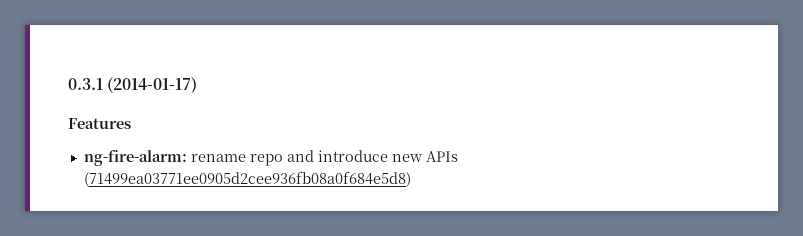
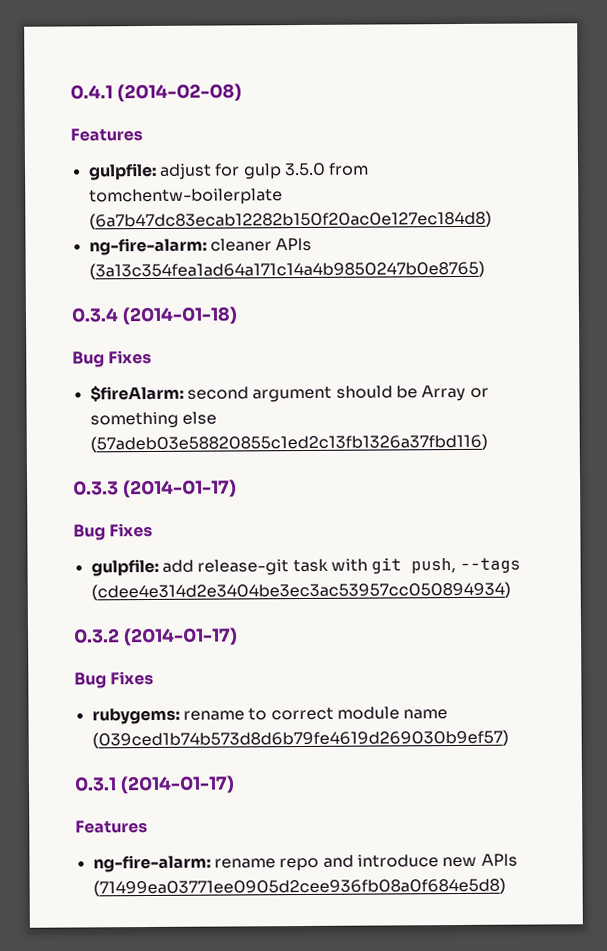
+ 0.4.1 (2014-02-08)
+ Features
+ gulpfile: adjust for gulp 3.5.0 from tomchentw-boilerplate (6a7b47dc83ecab12282b150f20ac0e127ec184d8)
+ ng-fire-alarm: cleaner APIs (3a13c354fea1ad64a171c14a4b9850247b0e8765)
+ 0.3.4 (2014-01-18)
+ Bug Fixes
+ $fireAlarm: second argument should be Array or something else (57adeb03e58820855c1ed2c13fb1326a37fbd116)
+ 0.3.3 (2014-01-17)
+ Bug Fixes
+ gulpfile: add release-git task with git push, --tags (cdee4e314d2e3404be3ec3ac53957cc050894934)
+ 0.3.2 (2014-01-17)
+ Bug Fixes
+ rubygems: rename to correct module name (039ced1b74b573d8d6b79fe4619d269030b9ef57)

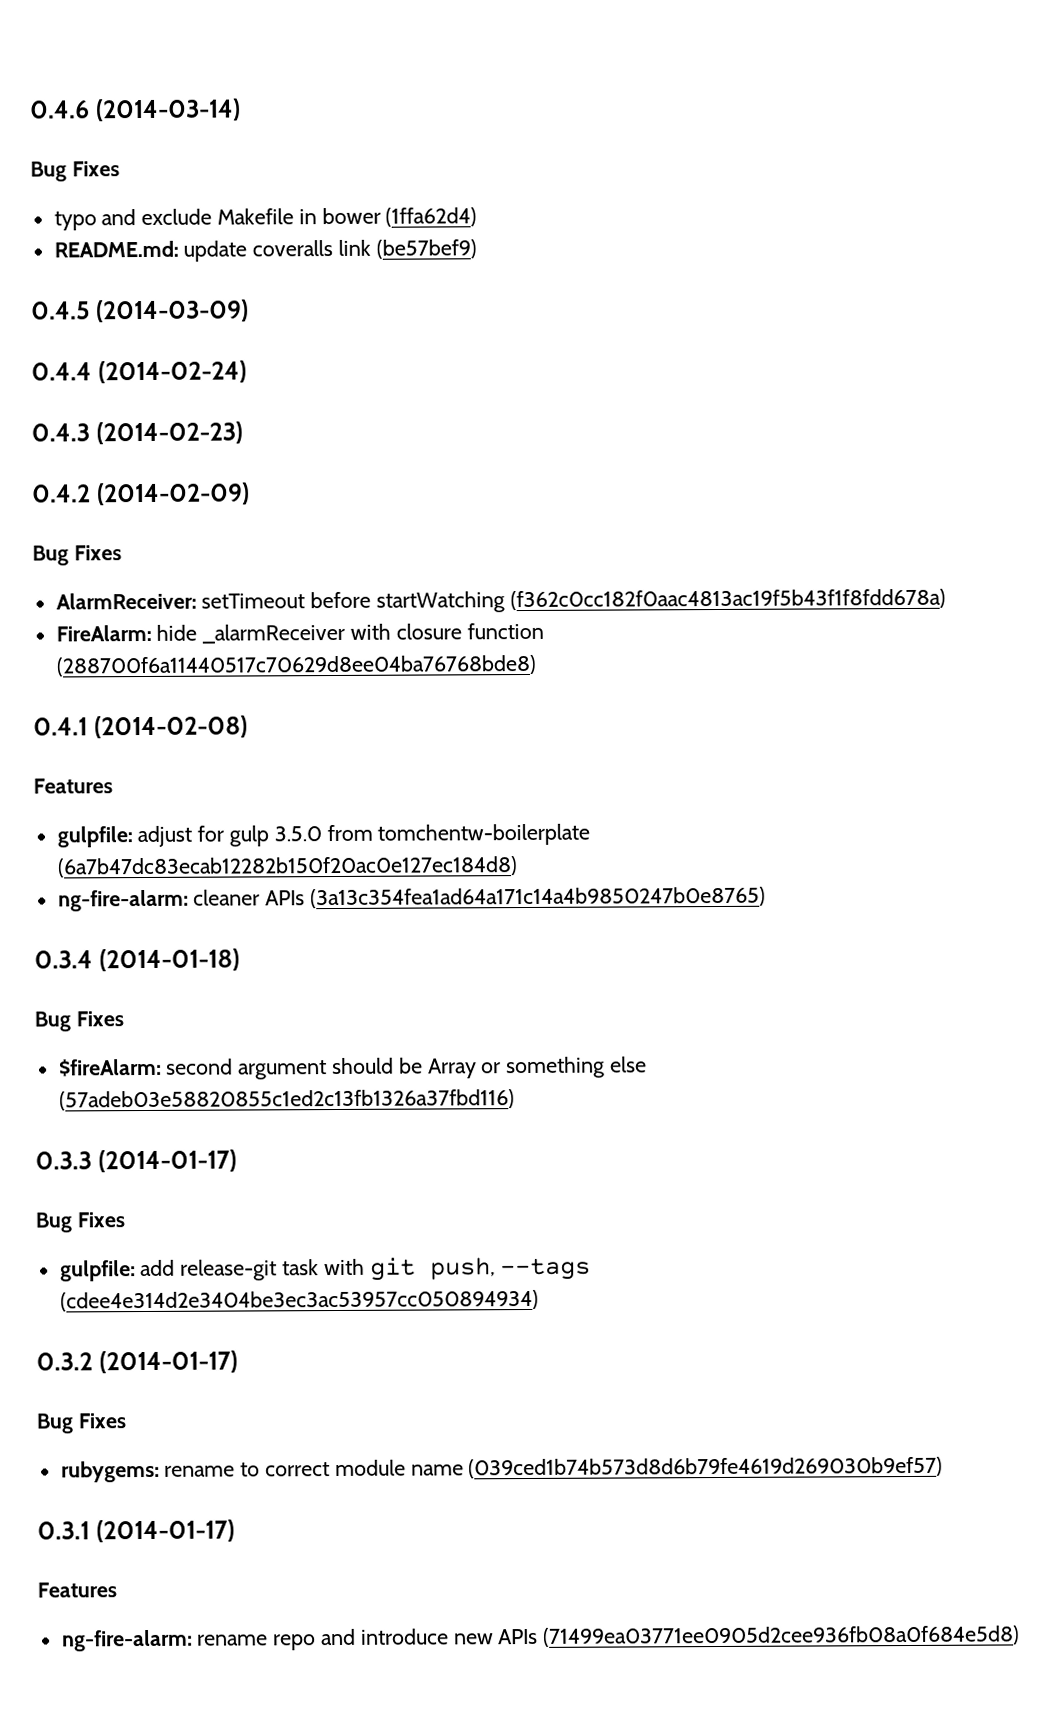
+ 0.4.6 (2014-03-14)
+ Bug Fixes
+ typo and exclude Makefile in bower (1ffa62d4)
+ README.md: update coveralls link (be57bef9)
+ 0.4.5 (2014-03-09)
+ 0.4.4 (2014-02-24)
+ 0.4.3 (2014-02-23)
+ 0.4.2 (2014-02-09)
+ Bug Fixes
+ AlarmReceiver: setTimeout before startWatching (f362c0cc182f0aac4813ac19f5b43f1f8fdd678a)
+ FireAlarm: hide _alarmReceiver with closure function (288700f6a11440517c70629d8ee04ba76768bde8)

